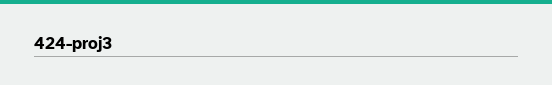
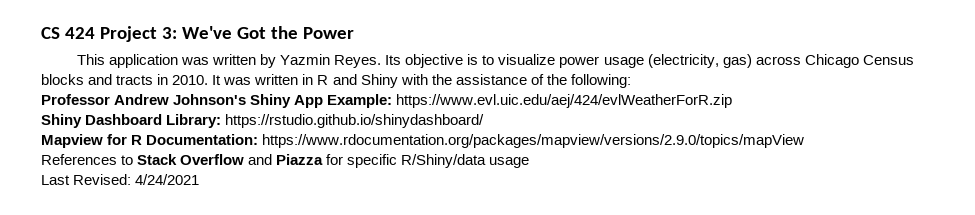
- 424-proj3
+ CS 424 Project 3: We've Got the Power
+ This application was written by Yazmin Reyes. Its objective is to visualize power usage (electricity, gas) across Chicago Census blocks and tracts in 2010. It was written in R and Shiny with the assistance of the following:
+ Professor Andrew Johnson's Shiny App Example: https://www.evl.uic.edu/aej/424/evlWeatherForR.zip
+ Shiny Dashboard Library: https://rstudio.github.io/shinydashboard/
+ Mapview for R Documentation: https://www.rdocumentation.org/packages/mapview/versions/2.9.0/topics/mapView
+ References to Stack Overflow and Piazza for specific R/Shiny/data usage
+ Last Revised: 4/24/2021

